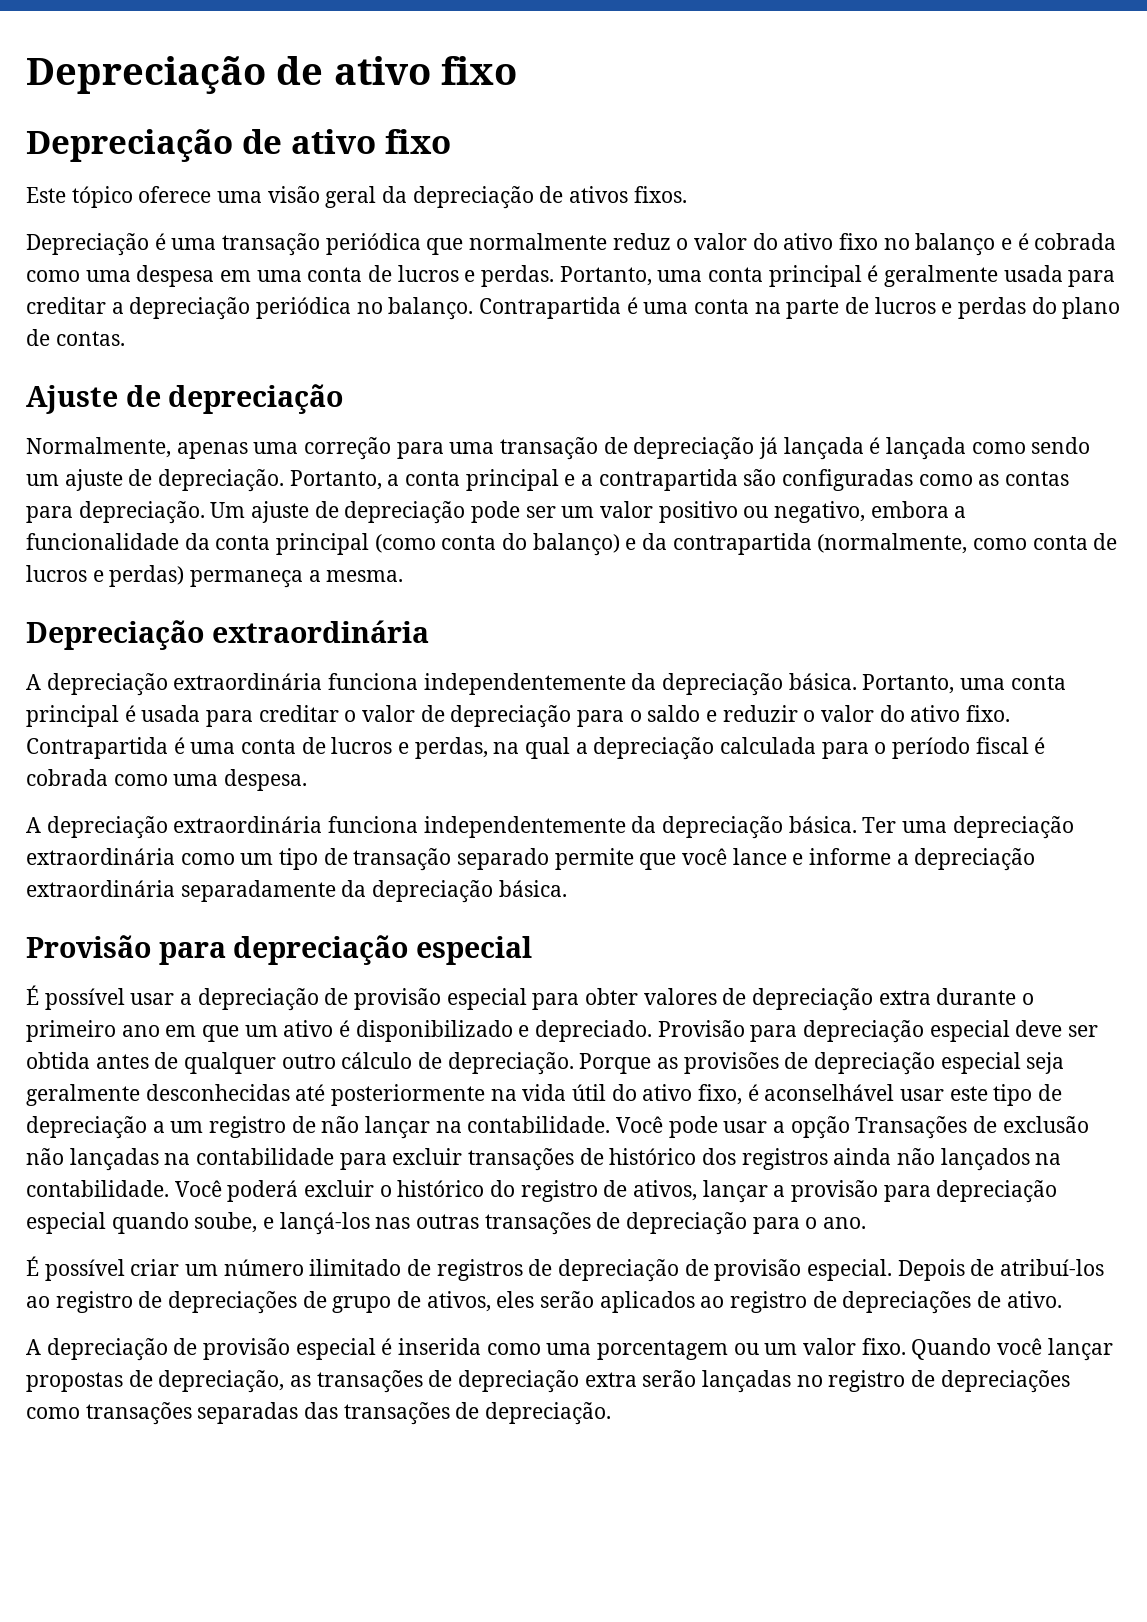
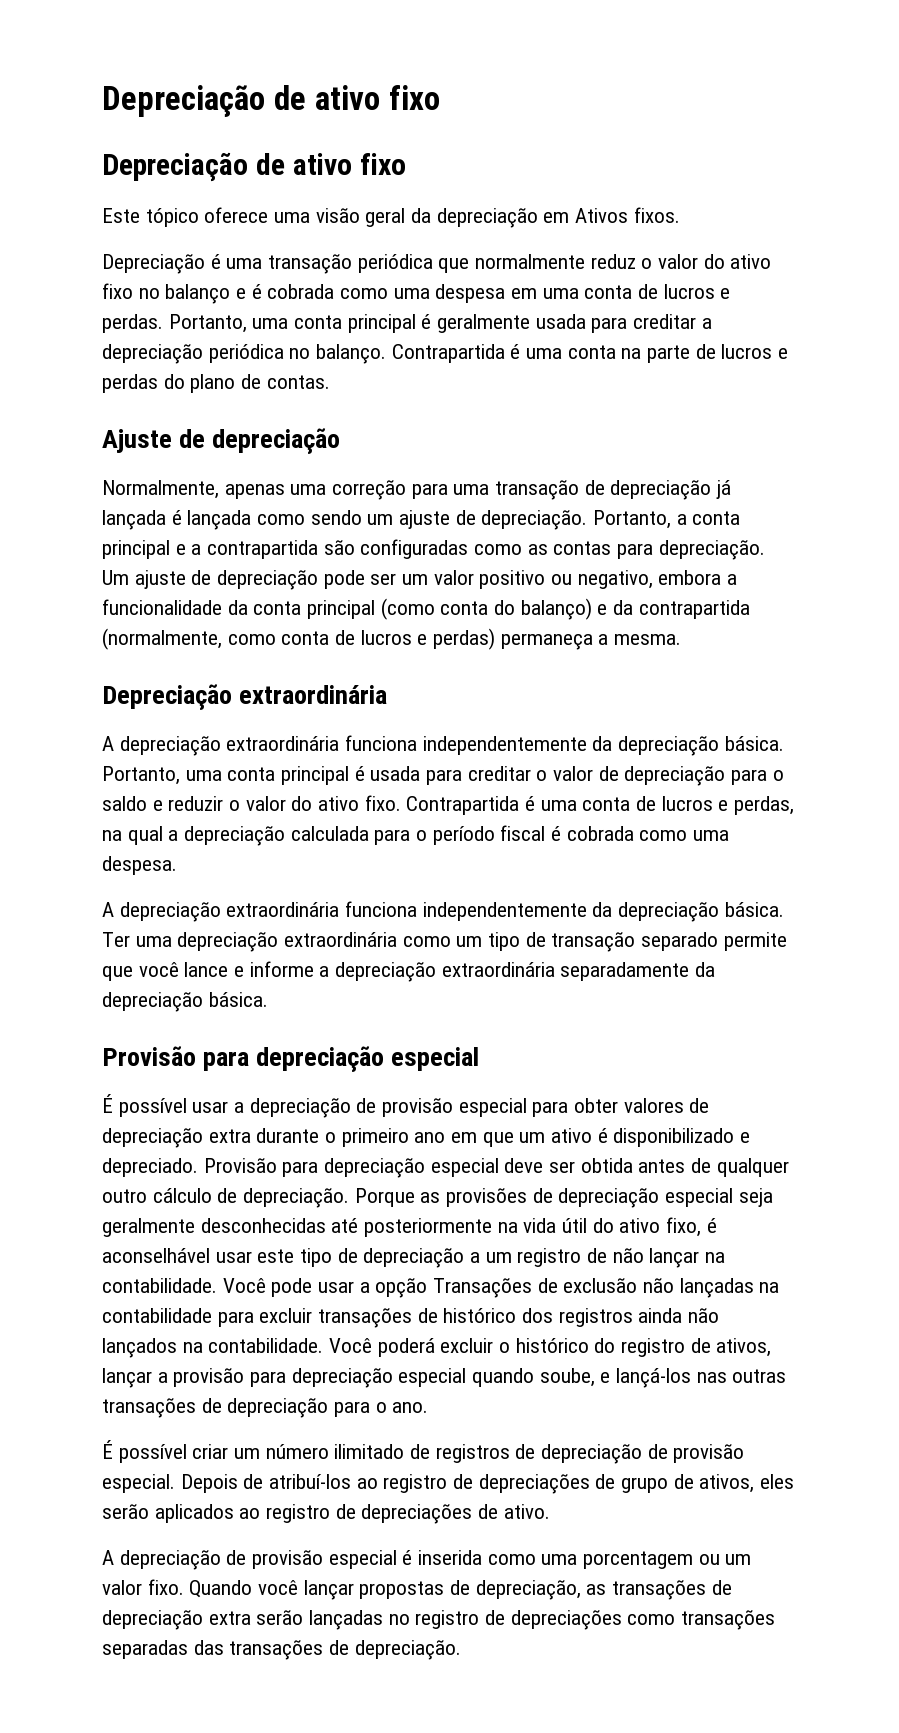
- Este tópico oferece uma visão geral da depreciação de ativos fixos.
+ Este tópico oferece uma visão geral da depreciação em Ativos fixos.

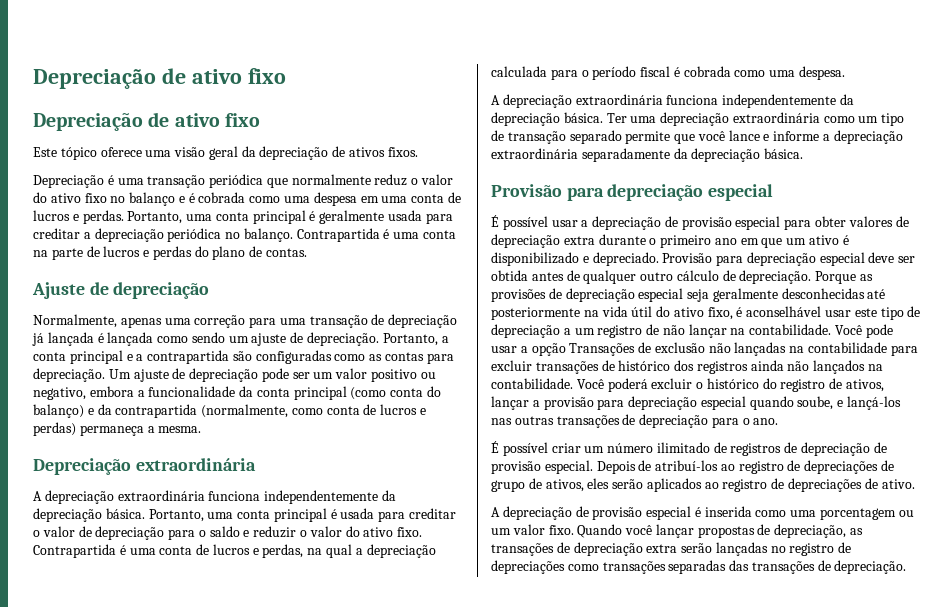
- Este tópico oferece uma visão geral da depreciação em Ativos fixos.
+ Este tópico oferece uma visão geral da depreciação de ativos fixos.

